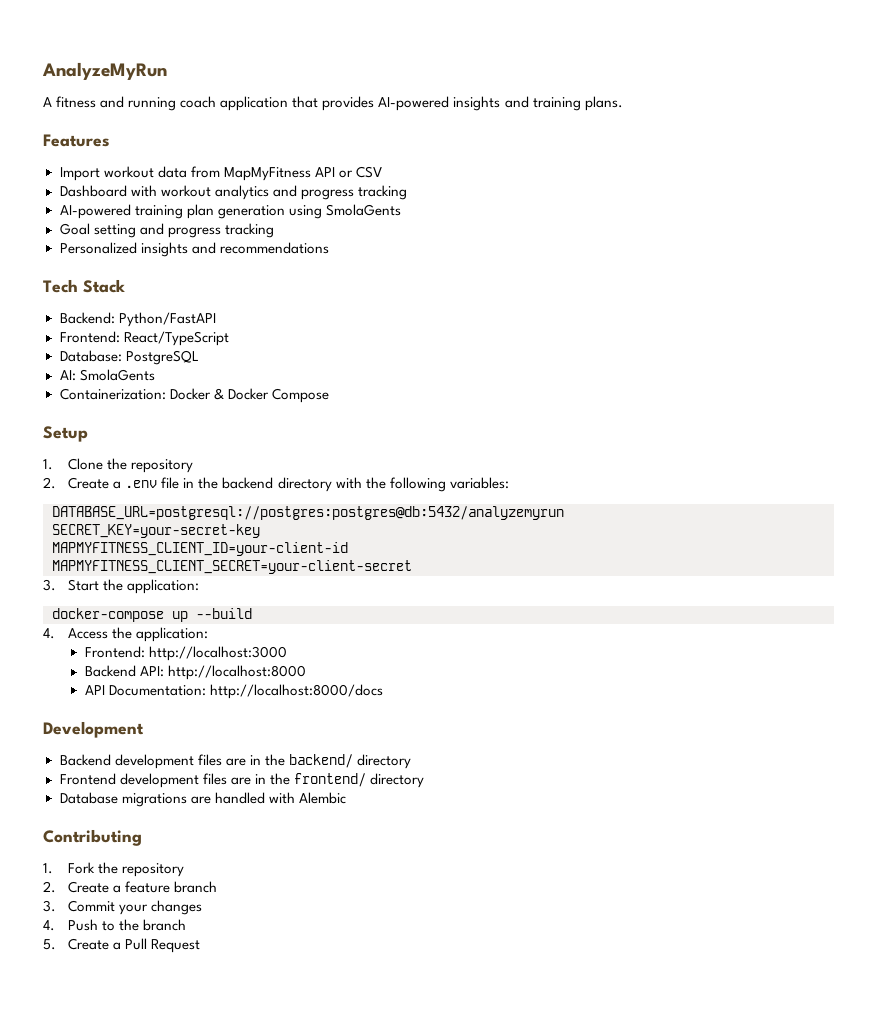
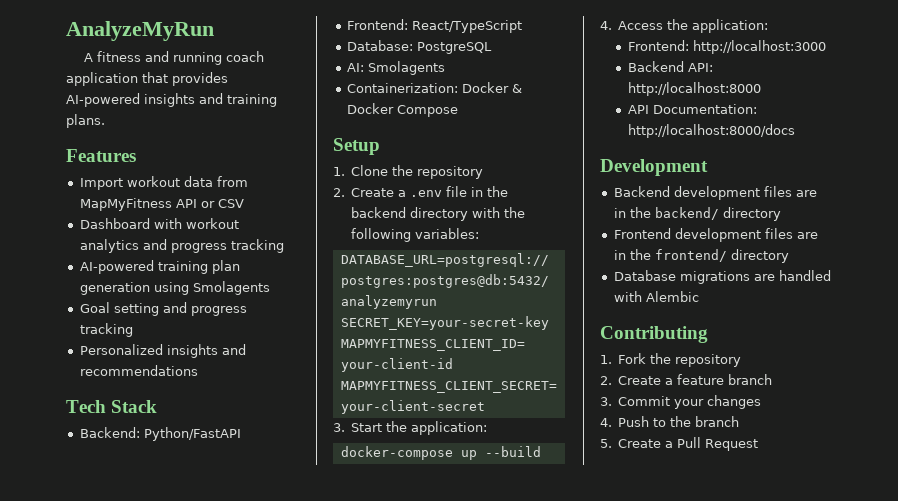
- AI-powered training plan generation using SmolaGents
+ AI-powered training plan generation using Smolagents
- AI: SmolaGents
+ AI: Smolagents

